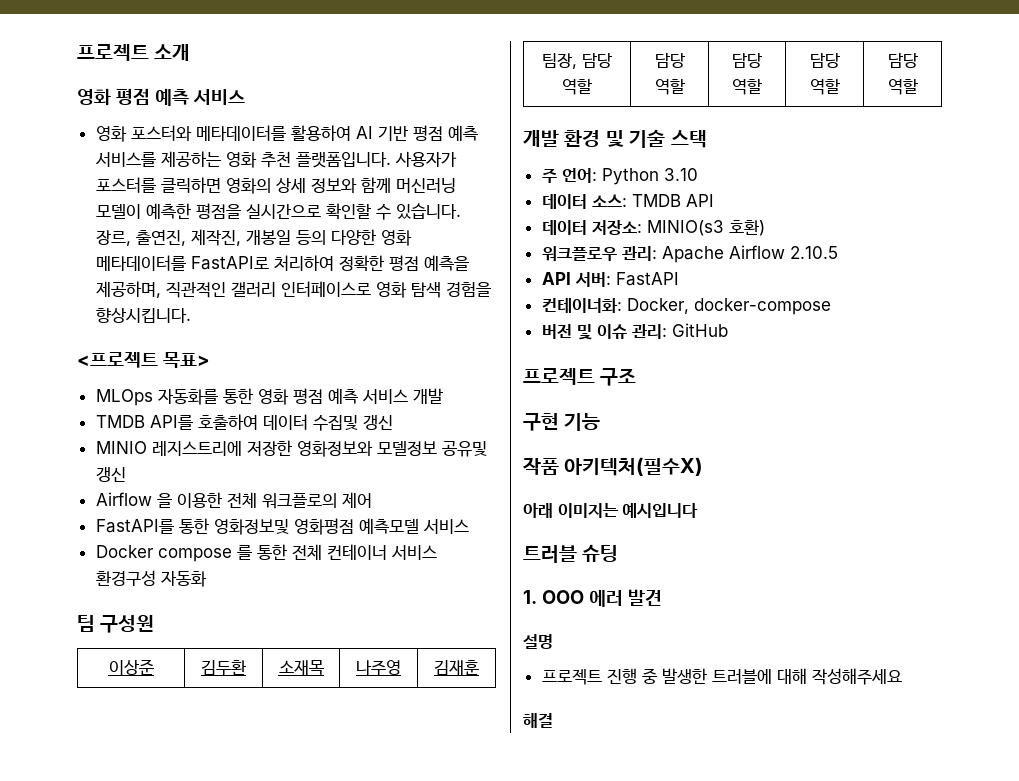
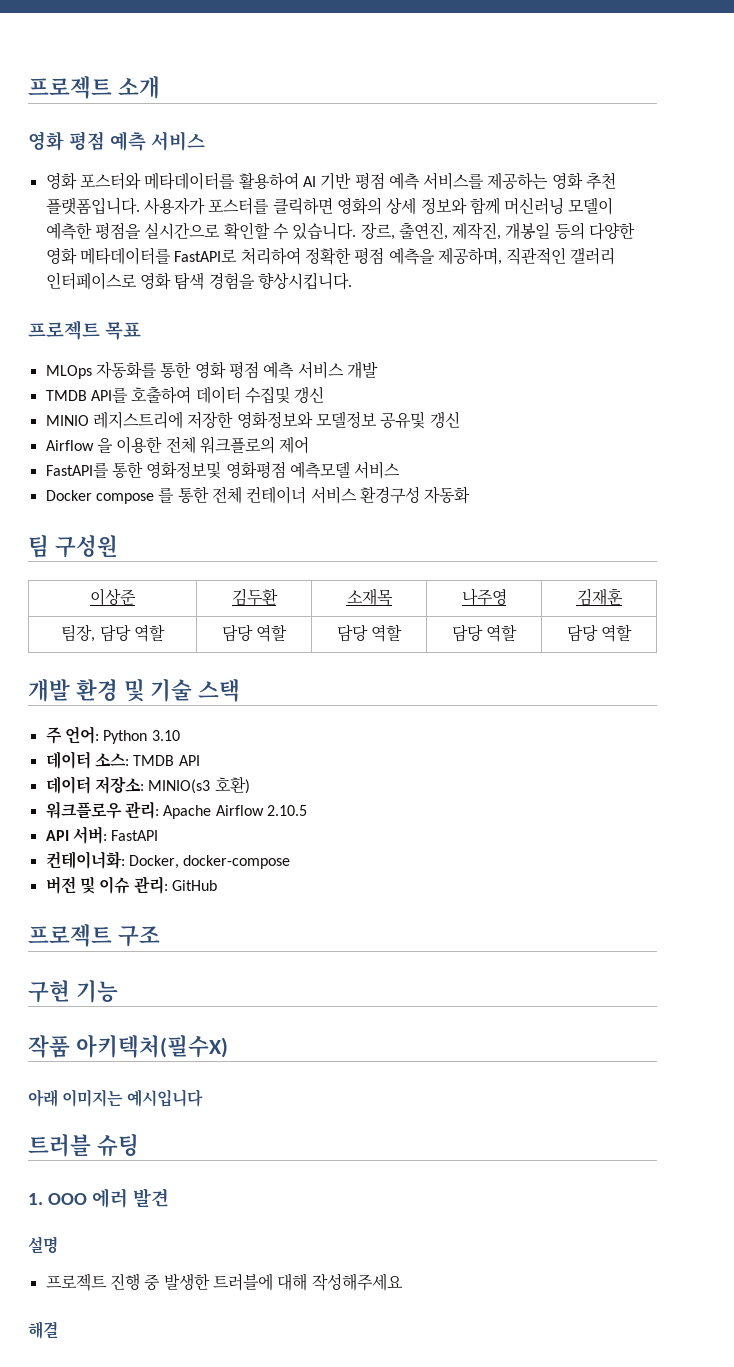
- <프로젝트 목표>
+ 프로젝트 목표

